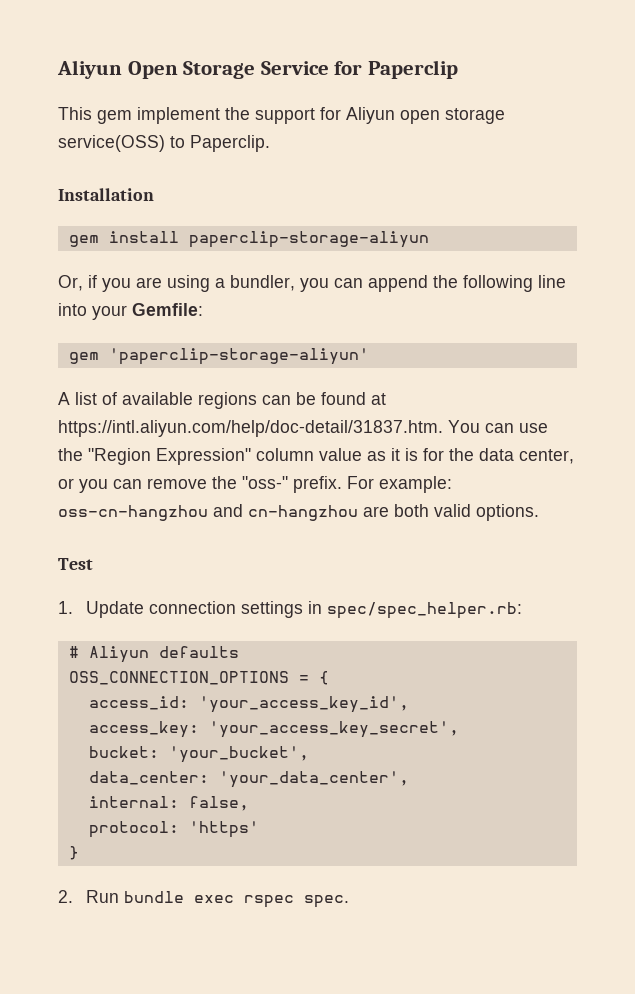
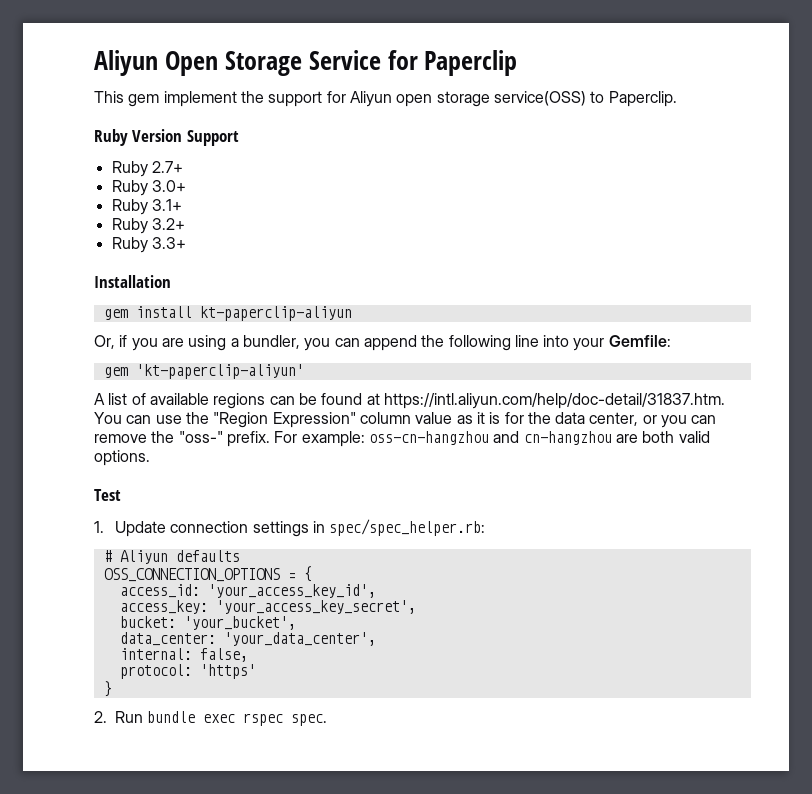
+ Ruby Version Support
+ Ruby 2.7+
+ Ruby 3.0+
+ Ruby 3.1+
+ Ruby 3.2+
+ Ruby 3.3+
- gem install paperclip-storage-aliyun
+ gem install kt-paperclip-aliyun
- gem 'paperclip-storage-aliyun'
+ gem 'kt-paperclip-aliyun'

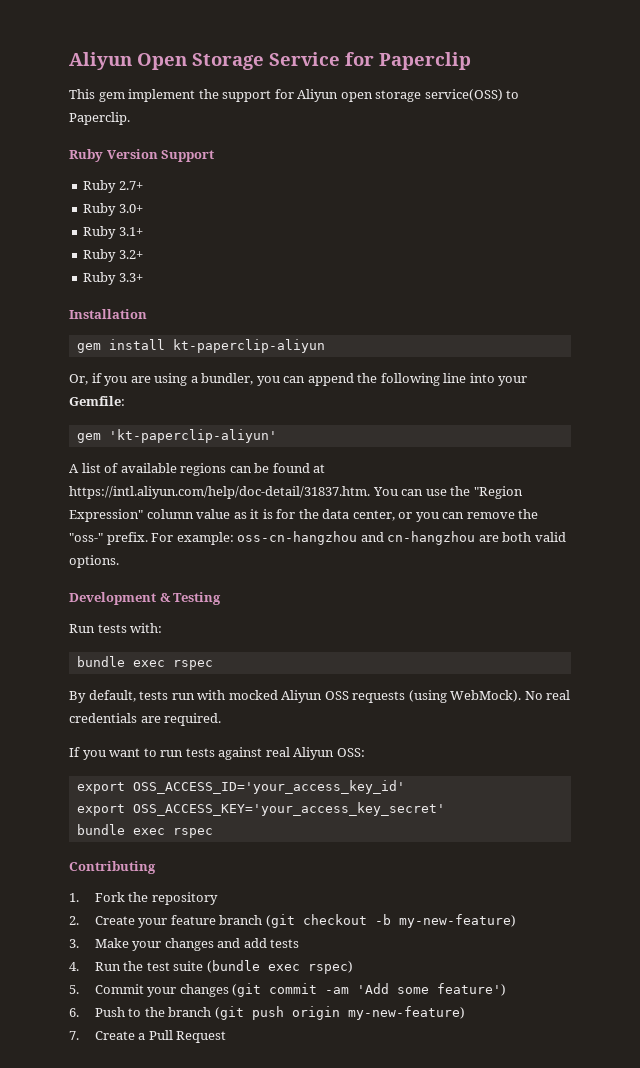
- Test
- 1. Update connection settings in spec/spec_helper.rb:
- # Aliyun defaults
- OSS_CONNECTION_OPTIONS = {
- access_id: 'your_access_key_id',
- access_key: 'your_access_key_secret',
- bucket: 'your_bucket',
- data_center: 'your_data_center',
- internal: false,
- protocol: 'https'
- }
- 2. Run bundle exec rspec spec.
+ Development & Testing
+ Run tests with:
+ bundle exec rspec
+ By default, tests run with mocked Aliyun OSS requests (using WebMock). No real credentials are required.
+ If you want to run tests against real Aliyun OSS:
+ export OSS_ACCESS_ID='your_access_key_id'
+ export OSS_ACCESS_KEY='your_access_key_secret'
+ bundle exec rspec
+ Contributing
+ 1. Fork the repository
+ 2. Create your feature branch (git checkout -b my-new-feature)
+ 3. Make your changes and add tests
+ 4. Run the test suite (bundle exec rspec)
+ 5. Commit your changes (git commit -am 'Add some feature')
+ 6. Push to the branch (git push origin my-new-feature)
+ 7. Create a Pull Request

